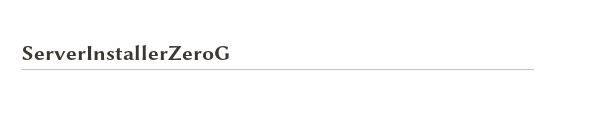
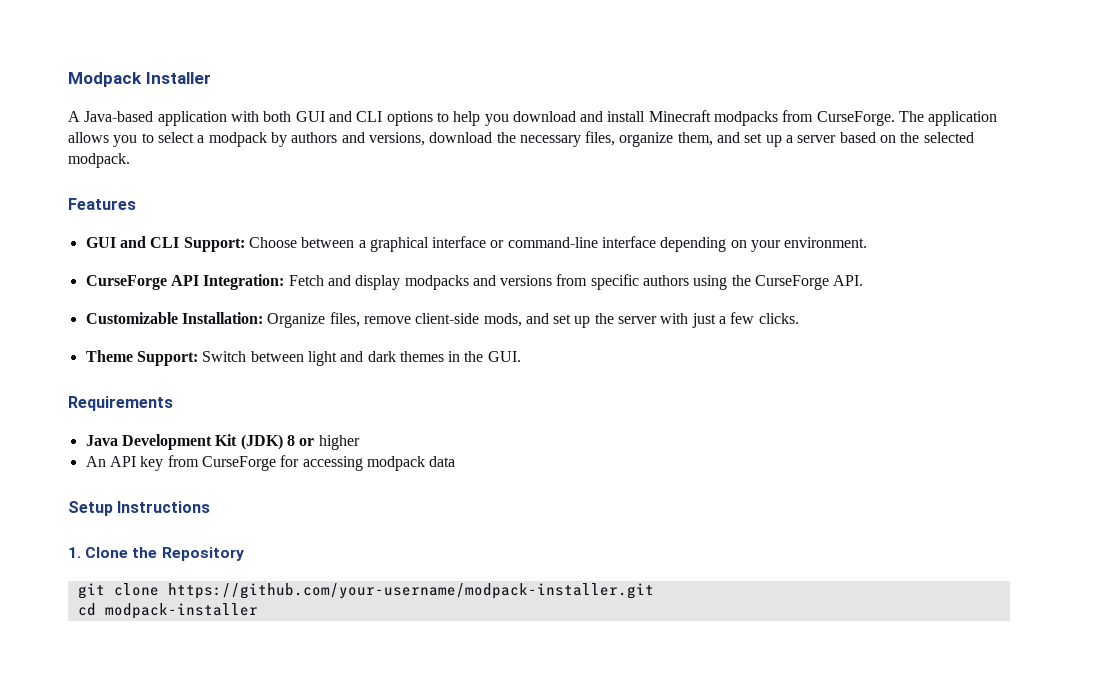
- ServerInstallerZeroG
+ Modpack Installer
+ A Java-based application with both GUI and CLI options to help you download and install Minecraft modpacks from CurseForge. The application allows you to select a modpack by authors and versions, download the necessary files, organize them, and set up a server based on the selected modpack.
+ Features
+ GUI and CLI Support: Choose between a graphical interface or command-line interface depending on your environment.
+ CurseForge API Integration: Fetch and display modpacks and versions from specific authors using the CurseForge API.
+ Customizable Installation: Organize files, remove client-side mods, and set up the server with just a few clicks.
+ Theme Support: Switch between light and dark themes in the GUI.
+ Requirements
+ Java Development Kit (JDK) 8 or higher
+ An API key from CurseForge for accessing modpack data
+ Setup Instructions
+ 1. Clone the Repository
+ git clone https://github.com/your-username/modpack-installer.git
+ cd modpack-installer

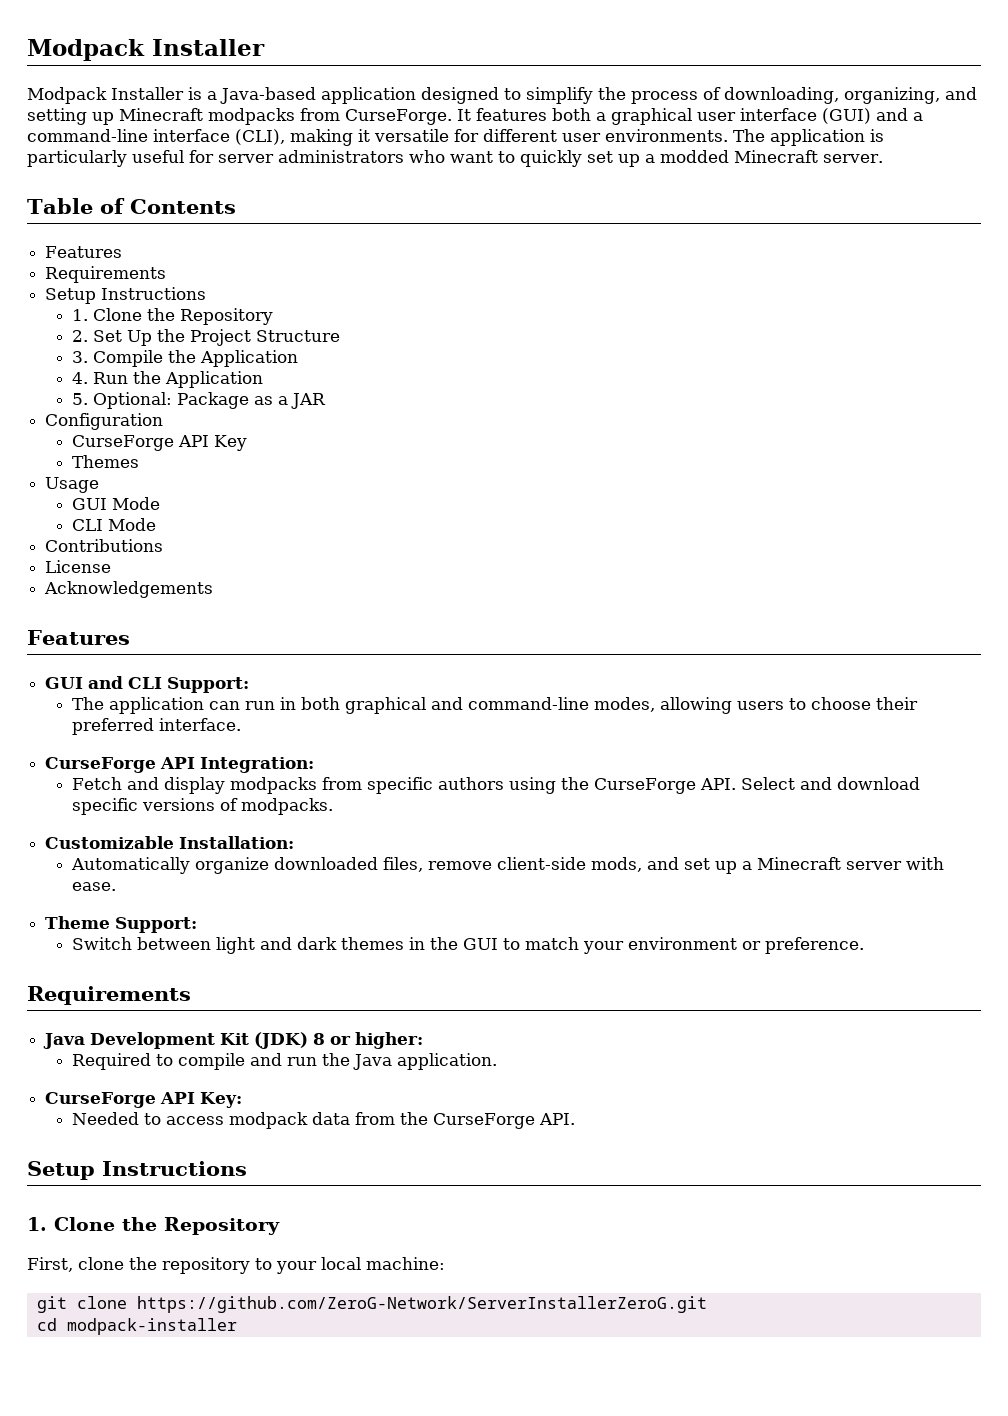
- A Java-based application with both GUI and CLI options to help you download and install Minecraft modpacks from CurseForge. The application allows you to select a modpack by authors and versions, download the necessary files, organize them, and set up a server based on the selected modpack.
+ Modpack Installer is a Java-based application designed to simplify the process of downloading, organizing, and setting up Minecraft modpacks from CurseForge. It features both a graphical user interface (GUI) and a command-line interface (CLI), making it versatile for different user environments. The application is particularly useful for server administrators who want to quickly set up a modded Minecraft server.
+ Table of Contents
+ Features
+ Requirements
+ Setup Instructions
+ 1. Clone the Repository
+ 2. Set Up the Project Structure
+ 3. Compile the Application
+ 4. Run the Application
+ 5. Optional: Package as a JAR
+ Configuration
+ CurseForge API Key
+ Themes
+ Usage
+ GUI Mode
+ CLI Mode
+ Contributions
+ License
+ Acknowledgements
- GUI and CLI Support: Choose between a graphical interface or command-line interface depending on your environment.
+ GUI and CLI Support:
+ The application can run in both graphical and command-line modes, allowing users to choose their preferred interface.
- CurseForge API Integration: Fetch and display modpacks and versions from specific authors using the CurseForge API.
+ CurseForge API Integration:
+ Fetch and display modpacks from specific authors using the CurseForge API. Select and download specific versions of modpacks.
- Customizable Installation: Organize files, remove client-side mods, and set up the server with just a few clicks.
+ Customizable Installation:
+ Automatically organize downloaded files, remove client-side mods, and set up a Minecraft server with ease.
- Theme Support: Switch between light and dark themes in the GUI.
+ Theme Support:
+ Switch between light and dark themes in the GUI to match your environment or preference.
- Java Development Kit (JDK) 8 or higher
- An API key from CurseForge for accessing modpack data
+ Java Development Kit (JDK) 8 or higher:
+ Required to compile and run the Java application.
+ CurseForge API Key:
+ Needed to access modpack data from the CurseForge API.
  Setup Instructions
  1. Clone the Repository
+ First, clone the repository to your local machine:
- git clone https://github.com/your-username/modpack-installer.git
+ git clone https://github.com/ZeroG-Network/ServerInstallerZeroG.git

